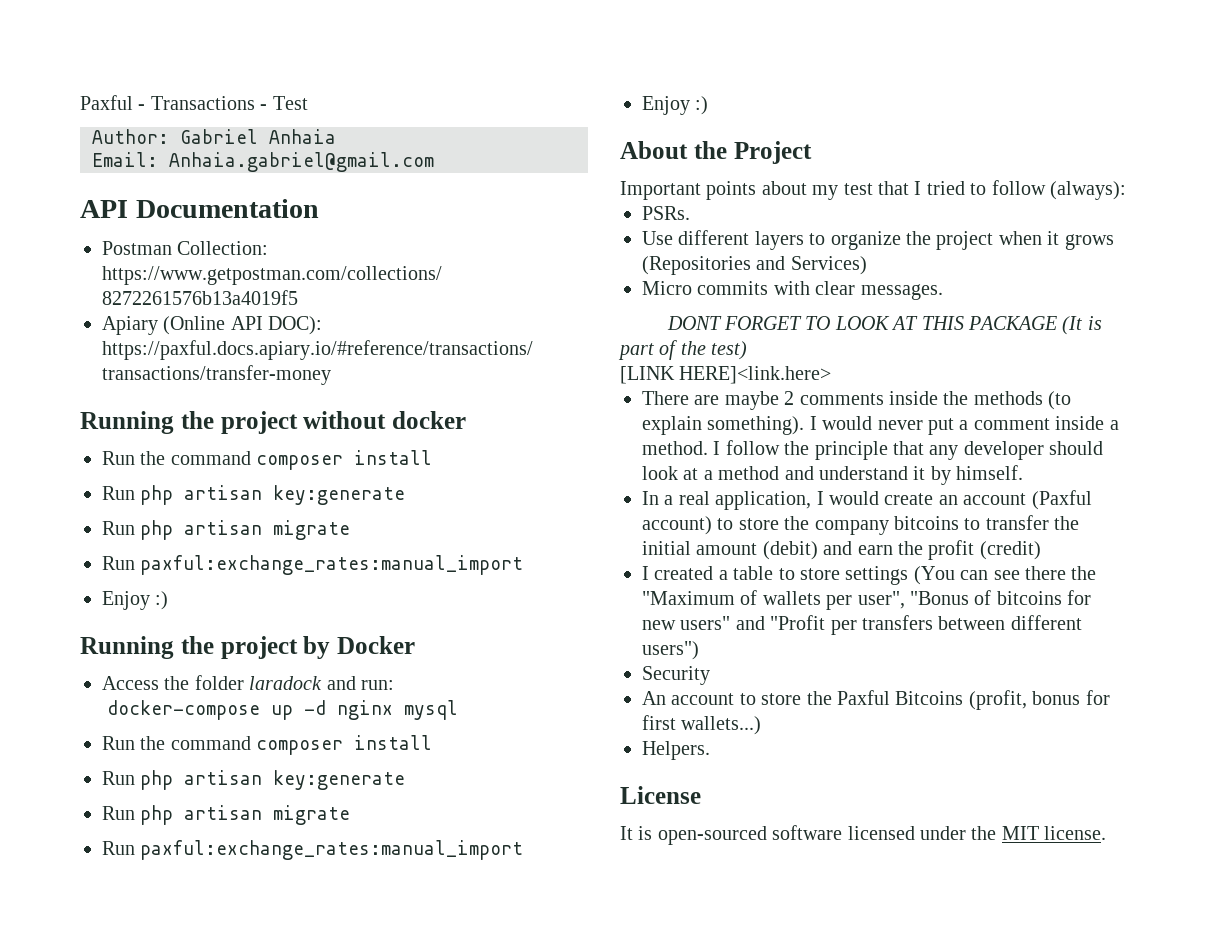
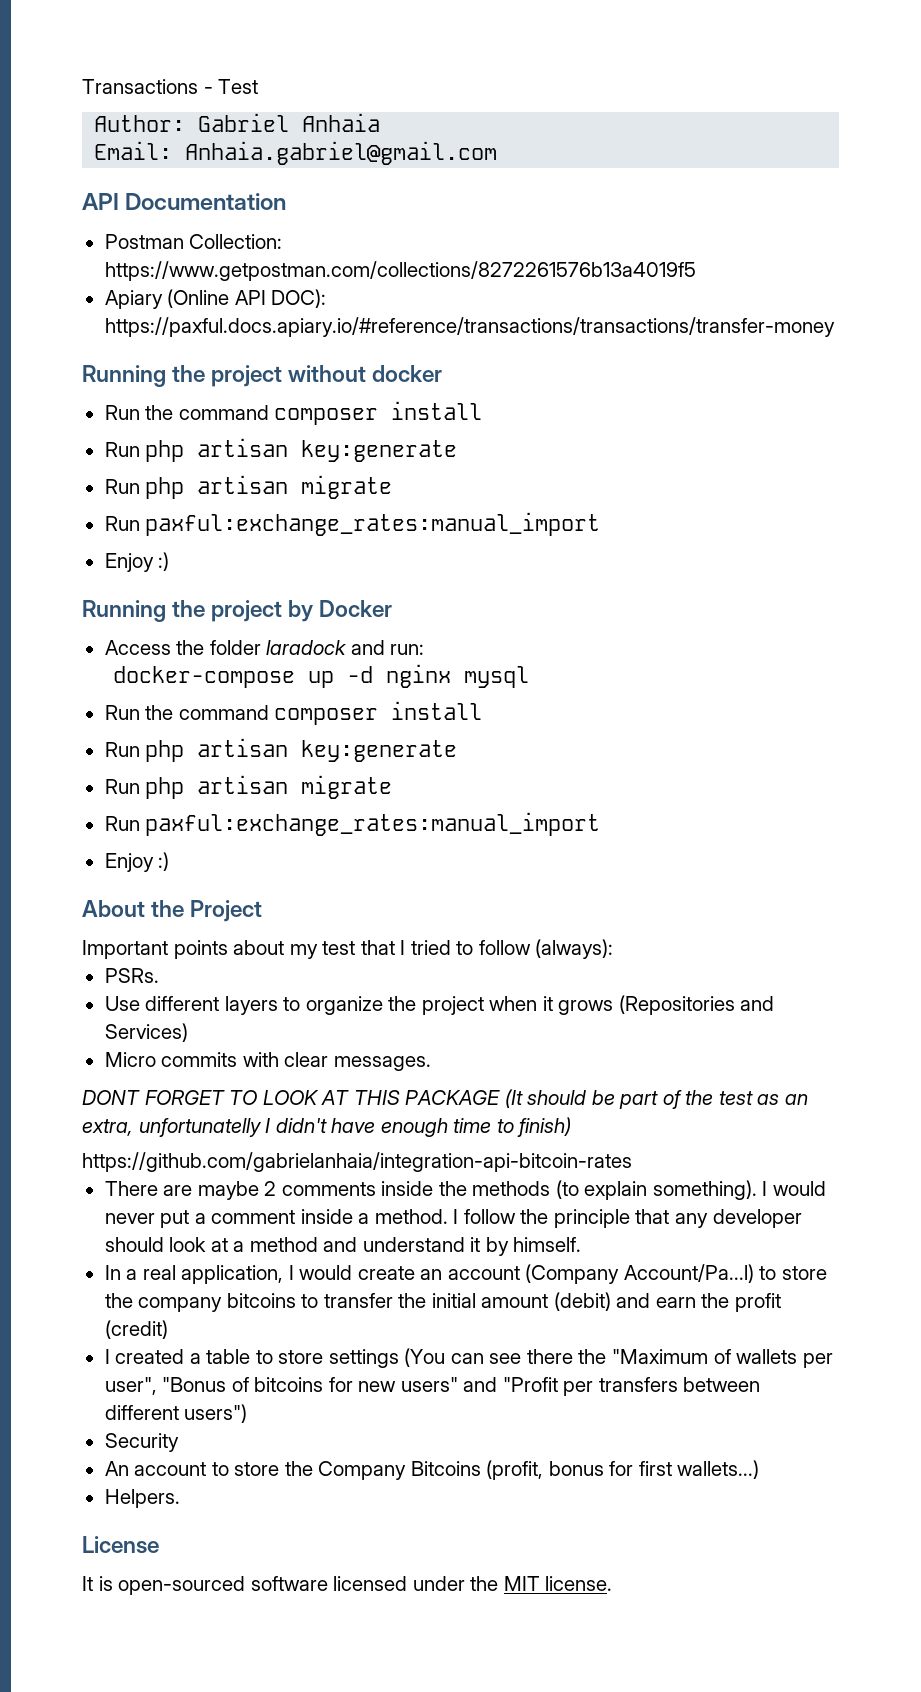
- Paxful - Transactions - Test
+ Transactions - Test
- DONT FORGET TO LOOK AT THIS PACKAGE (It is part of the test)
- [LINK HERE]<link.here>
+ DONT FORGET TO LOOK AT THIS PACKAGE (It should be part of the test as an extra, unfortunatelly I didn't have enough time to finish)
+ https://github.com/gabrielanhaia/integration-api-bitcoin-rates
- In a real application, I would create an account (Paxful account) to store the company bitcoins to transfer the initial amount (debit) and earn the profit (credit)
+ In a real application, I would create an account (Company Account/Pa...l) to store the company bitcoins to transfer the initial amount (debit) and earn the profit (credit)
- An account to store the Paxful Bitcoins (profit, bonus for first wallets...)
+ An account to store the Company Bitcoins (profit, bonus for first wallets...)

